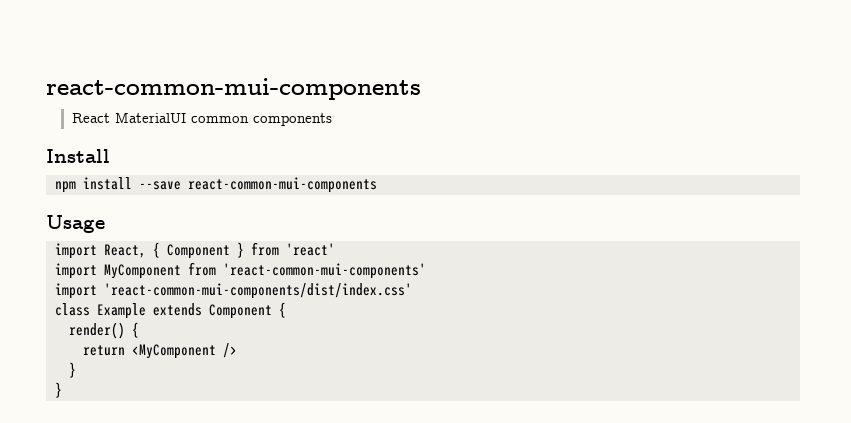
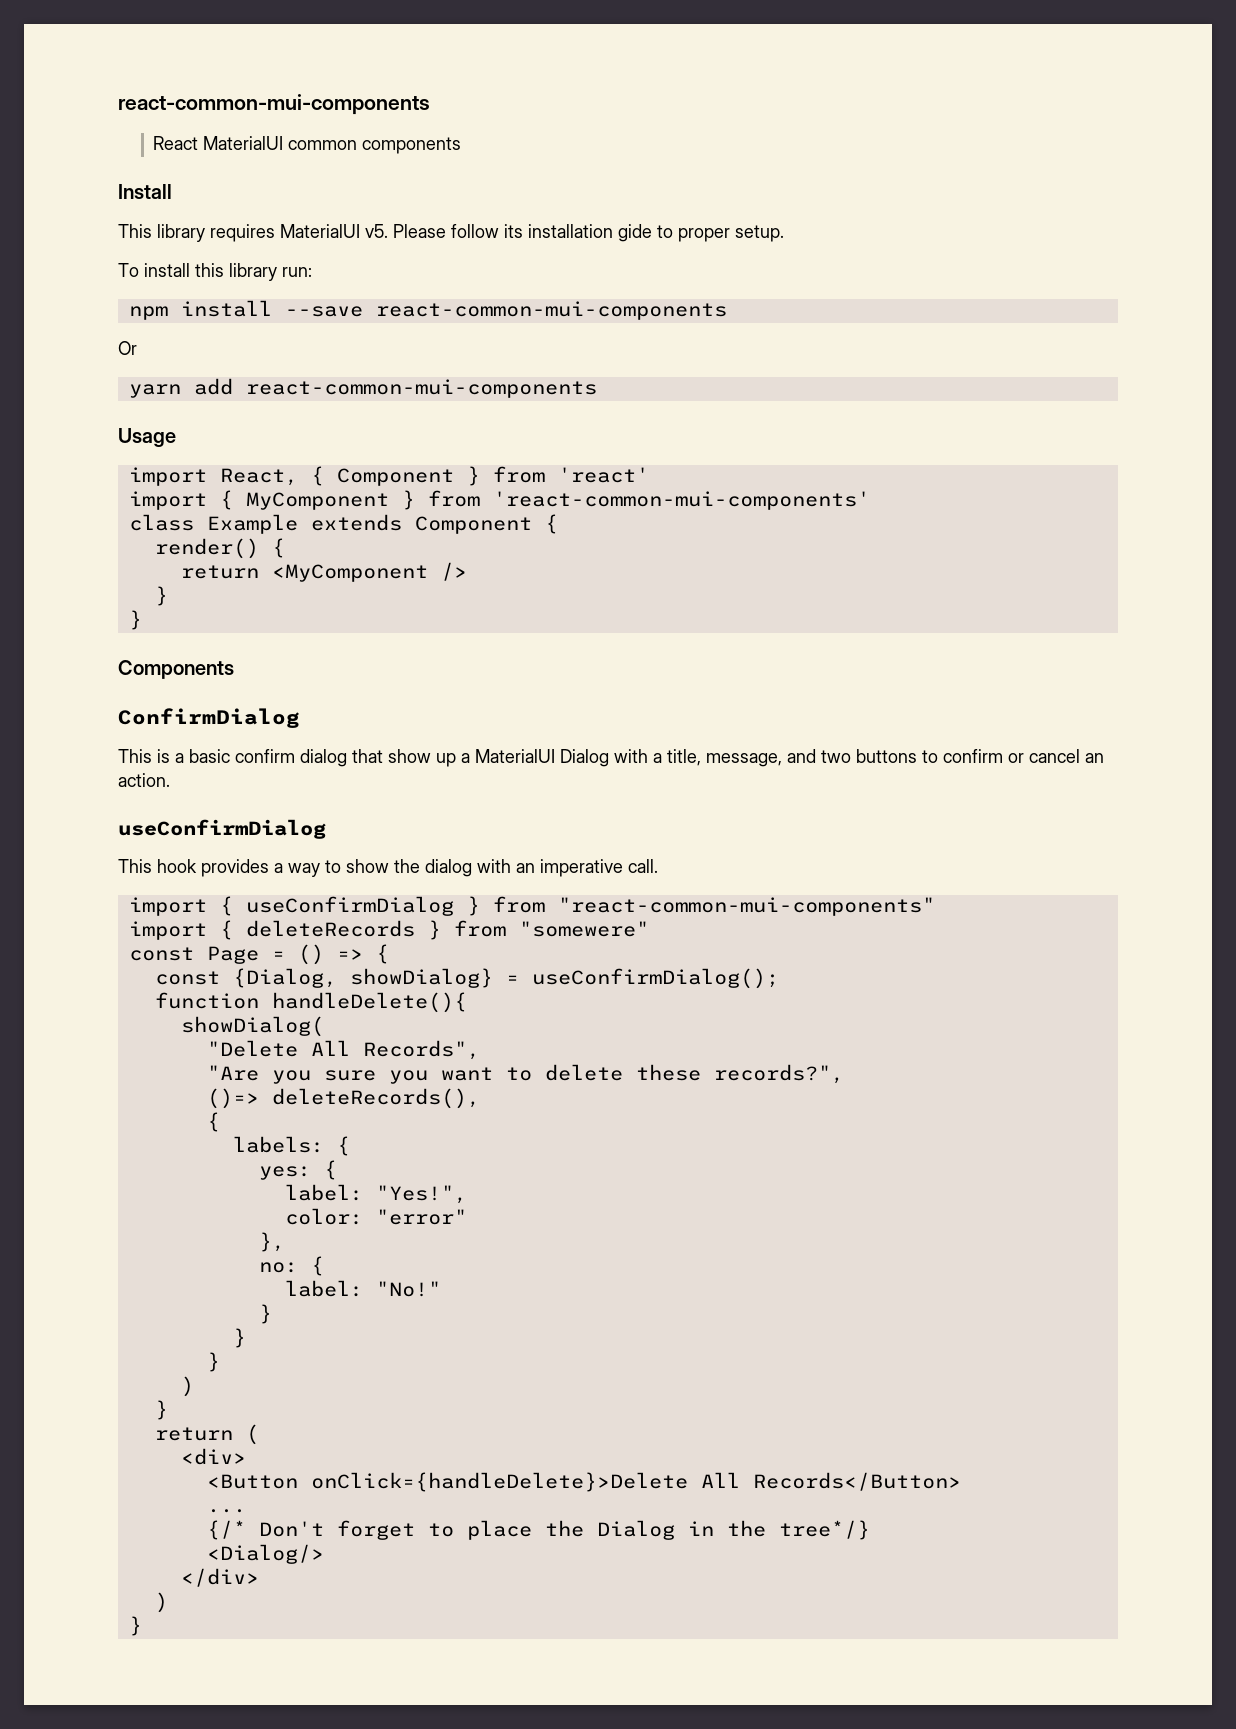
+ This library requires MaterialUI v5. Please follow its installation gide to proper setup.
+ To install this library run:
+ Or
+ yarn add react-common-mui-components
- import MyComponent from 'react-common-mui-components'
+ import { MyComponent } from 'react-common-mui-components'
- import 'react-common-mui-components/dist/index.css'
+ Components
+ ConfirmDialog
+ This is a basic confirm dialog that show up a MaterialUI Dialog with a title, message, and two buttons to confirm or cancel an action.
+ useConfirmDialog
+ This hook provides a way to show the dialog with an imperative call.
+ import { useConfirmDialog } from "react-common-mui-components"
+ import { deleteRecords } from "somewere"
+ const Page = () => {
+ const {Dialog, showDialog} = useConfirmDialog();
+ function handleDelete(){
+ showDialog(
+ "Delete All Records",
+ "Are you sure you want to delete these records?",
+ ()=> deleteRecords(),
+ {
+ labels: {
+ yes: {
+ label: "Yes!",
+ color: "error"
+ },
+ no: {
+ label: "No!"
+ }
+ }
+ }
+ )
+ }
+ return (
+ <div>
+ <Button onClick={handleDelete}>Delete All Records</Button>
+ ...
+ {/* Don't forget to place the Dialog in the tree*/}
+ <Dialog/>
+ </div>
+ )
+ }

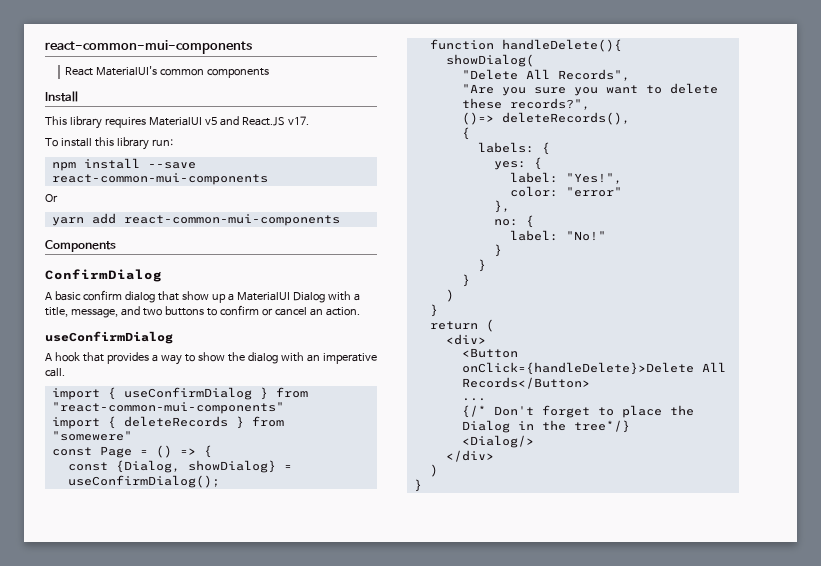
- React MaterialUI common components
+ React MaterialUI's common components
- This library requires MaterialUI v5. Please follow its installation gide to proper setup.
+ This library requires MaterialUI v5 and React.JS v17.
- Usage
- import React, { Component } from 'react'
- import { MyComponent } from 'react-common-mui-components'
- class Example extends Component {
- render() {
- return <MyComponent />
- }
- }
- This is a basic confirm dialog that show up a MaterialUI Dialog with a title, message, and two buttons to confirm or cancel an action.
+ A basic confirm dialog that show up a MaterialUI Dialog with a title, message, and two buttons to confirm or cancel an action.
- This hook provides a way to show the dialog with an imperative call.
+ A hook that provides a way to show the dialog with an imperative call.

